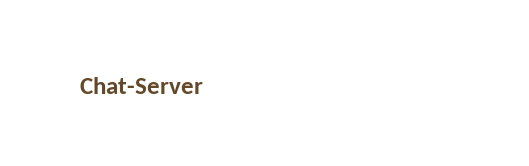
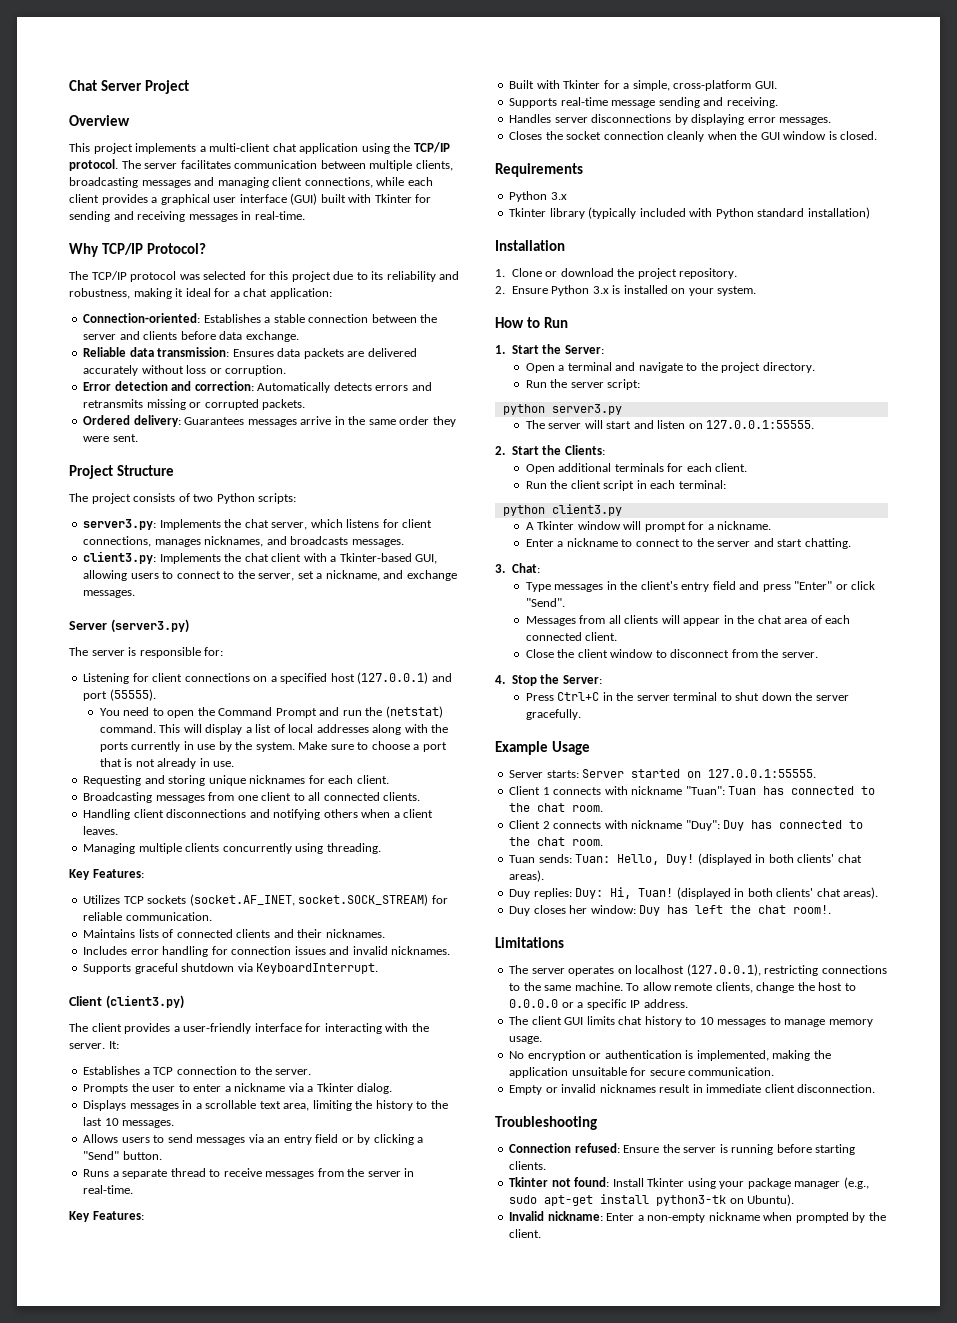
- Chat-Server
+ Chat Server Project
+ Overview
+ This project implements a multi-client chat application using the TCP/IP protocol. The server facilitates communication between multiple clients, broadcasting messages and managing client connections, while each client provides a graphical user interface (GUI) built with Tkinter for sending and receiving messages in real-time.
+ Why TCP/IP Protocol?
+ The TCP/IP protocol was selected for this project due to its reliability and robustness, making it ideal for a chat application:
+ Connection-oriented: Establishes a stable connection between the server and clients before data exchange.
+ Reliable data transmission: Ensures data packets are delivered accurately without loss or corruption.
+ Error detection and correction: Automatically detects errors and retransmits missing or corrupted packets.
+ Ordered delivery: Guarantees messages arrive in the same order they were sent.
+ Project Structure
+ The project consists of two Python scripts:
+ server3.py: Implements the chat server, which listens for client connections, manages nicknames, and broadcasts messages.
+ client3.py: Implements the chat client with a Tkinter-based GUI, allowing users to connect to the server, set a nickname, and exchange messages.
+ Server (server3.py)
+ The server is responsible for:
+ Listening for client connections on a specified host (127.0.0.1) and port (55555).
+ You need to open the Command Prompt and run the (netstat) command. This will display a list of local addresses along with the ports currently in use by the system. Make sure to choose a port that is not already in use.
+ Requesting and storing unique nicknames for each client.
+ Broadcasting messages from one client to all connected clients.
+ Handling client disconnections and notifying others when a client leaves.
+ Managing multiple clients concurrently using threading.
+ Key Features:
+ Utilizes TCP sockets (socket.AF_INET, socket.SOCK_STREAM) for reliable communication.
+ Maintains lists of connected clients and their nicknames.
+ Includes error handling for connection issues and invalid nicknames.
+ Supports graceful shutdown via KeyboardInterrupt.
+ Client (client3.py)
+ The client provides a user-friendly interface for interacting with the server. It:
+ Establishes a TCP connection to the server.
+ Prompts the user to enter a nickname via a Tkinter dialog.
+ Displays messages in a scrollable text area, limiting the history to the last 10 messages.
+ Allows users to send messages via an entry field or by clicking a "Send" button.
+ Runs a separate thread to receive messages from the server in real-time.
+ Key Features:
+ Built with Tkinter for a simple, cross-platform GUI.
+ Supports real-time message sending and receiving.
+ Handles server disconnections by displaying error messages.
+ Closes the socket connection cleanly when the GUI window is closed.
+ Requirements
+ Python 3.x
+ Tkinter library (typically included with Python standard installation)
+ Installation
+ 1. Clone or download the project repository.
+ 2. Ensure Python 3.x is installed on your system.
+ How to Run
+ 1. Start the Server:
+ Open a terminal and navigate to the project directory.
+ Run the server script:
+ python server3.py
+ The server will start and listen on 127.0.0.1:55555.
+ 2. Start the Clients:
+ Open additional terminals for each client.
+ Run the client script in each terminal:
+ python client3.py
+ A Tkinter window will prompt for a nickname.
+ Enter a nickname to connect to the server and start chatting.
+ 3. Chat:
+ Type messages in the client's entry field and press "Enter" or click "Send".
+ Messages from all clients will appear in the chat area of each connected client.
+ Close the client window to disconnect from the server.
+ 4. Stop the Server:
+ Press Ctrl+C in the server terminal to shut down the server gracefully.
+ Example Usage
+ Server starts: Server started on 127.0.0.1:55555.
+ Client 1 connects with nickname "Tuan": Tuan has connected to the chat room.
+ Client 2 connects with nickname "Duy": Duy has connected to the chat room.
+ Tuan sends: Tuan: Hello, Duy! (displayed in both clients' chat areas).
+ Duy replies: Duy: Hi, Tuan! (displayed in both clients' chat areas).
+ Duy closes her window: Duy has left the chat room!.
+ Limitations
+ The server operates on localhost (127.0.0.1), restricting connections to the same machine. To allow remote clients, change the host to 0.0.0.0 or a specific IP address.
+ The client GUI limits chat history to 10 messages to manage memory usage.
+ No encryption or authentication is implemented, making the application unsuitable for secure communication.
+ Empty or invalid nicknames result in immediate client disconnection.
+ Troubleshooting
+ Connection refused: Ensure the server is running before starting clients.
+ Tkinter not found: Install Tkinter using your package manager (e.g., sudo apt-get install python3-tk on Ubuntu).
+ Invalid nickname: Enter a non-empty nickname when prompted by the client.

